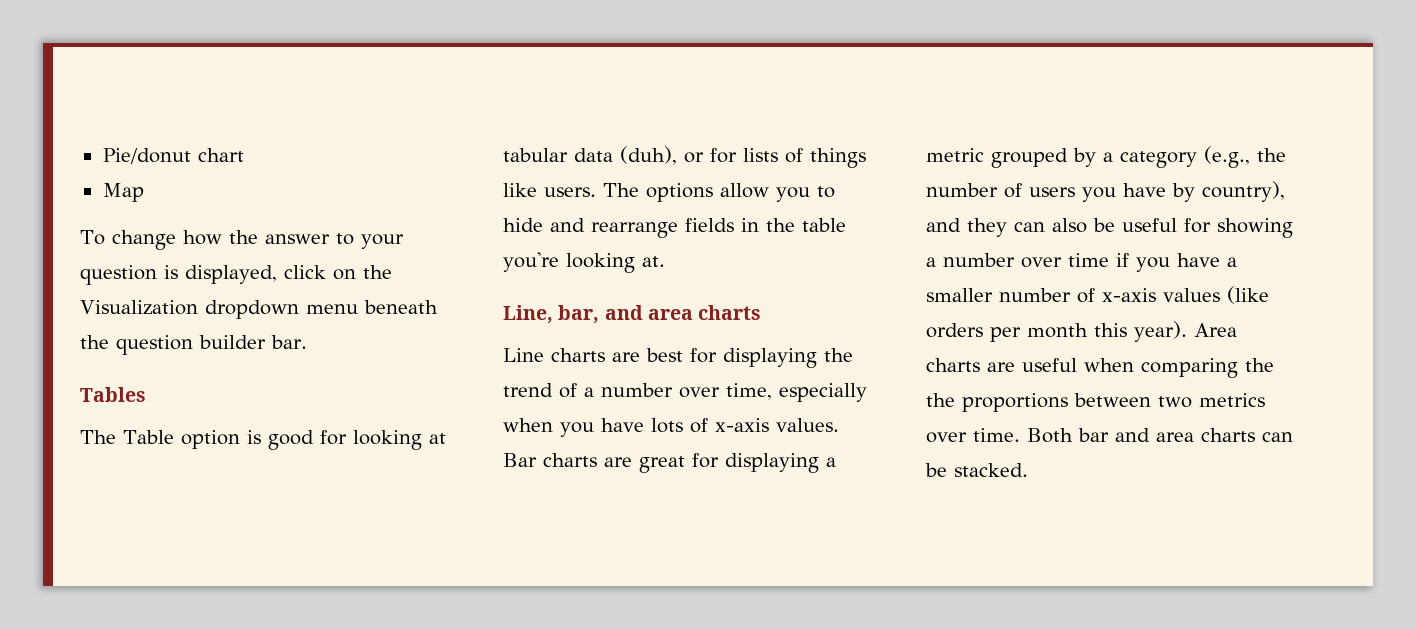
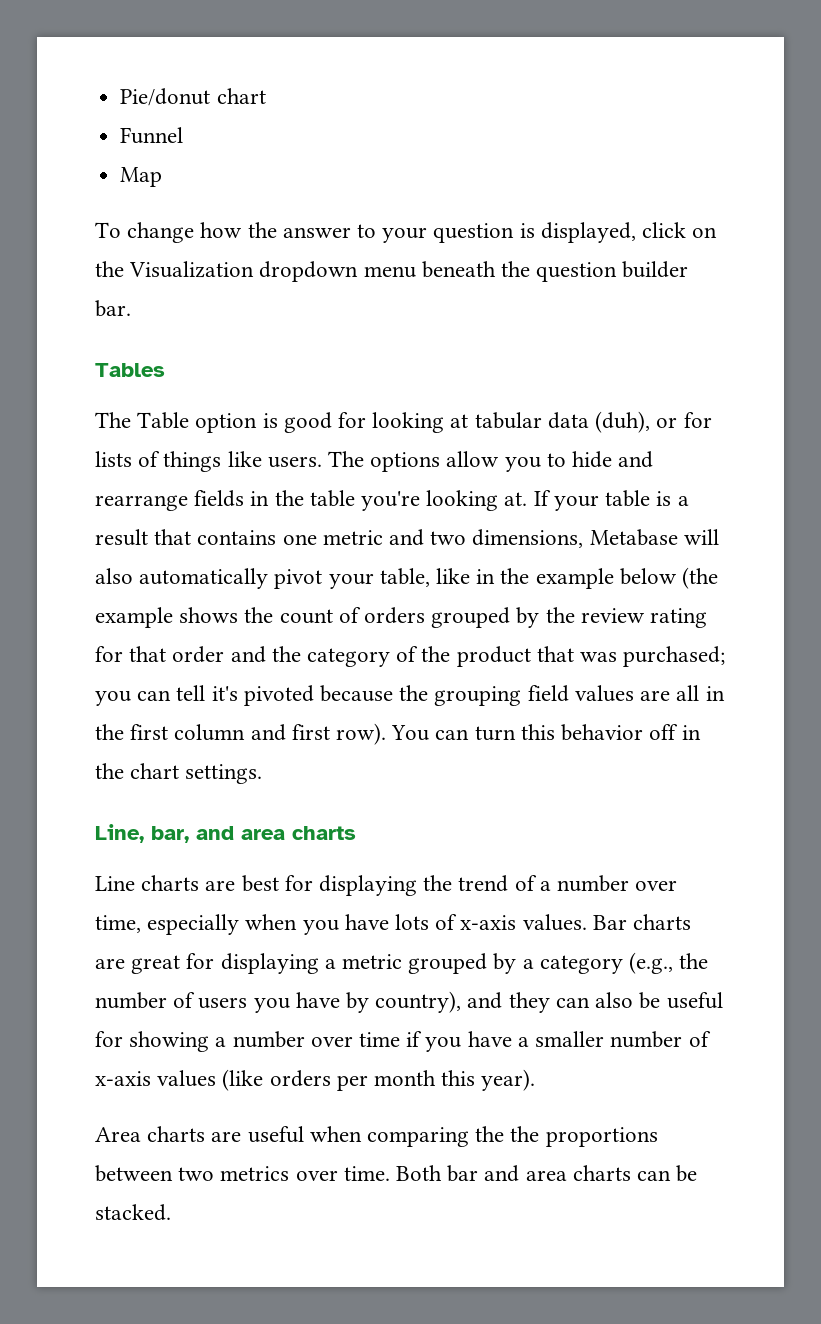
+ Funnel
+ If your table is a result that contains one metric and two dimensions, Metabase will also automatically pivot your table, like in the example below (the example shows the count of orders grouped by the review rating for that order and the category of the product that was purchased; you can tell it's pivoted because the grouping field values are all in the first column and first row). You can turn this behavior off in the chart settings.
- Bar charts are great for displaying a metric grouped by a category (e.g., the number of users you have by country), and they can also be useful for showing a number over time if you have a smaller number of x-axis values (like orders per month this year). Area charts are useful when comparing the the proportions between two metrics over time.
+ Bar charts are great for displaying a metric grouped by a category (e.g., the number of users you have by country), and they can also be useful for showing a number over time if you have a smaller number of x-axis values (like orders per month this year).
+ Area charts are useful when comparing the the proportions between two metrics over time.

